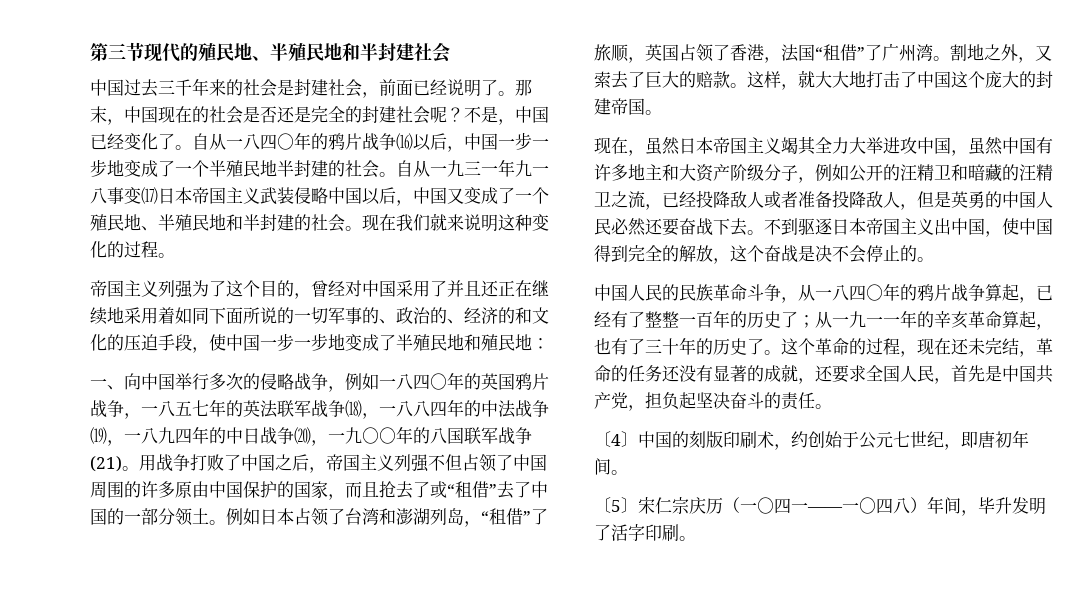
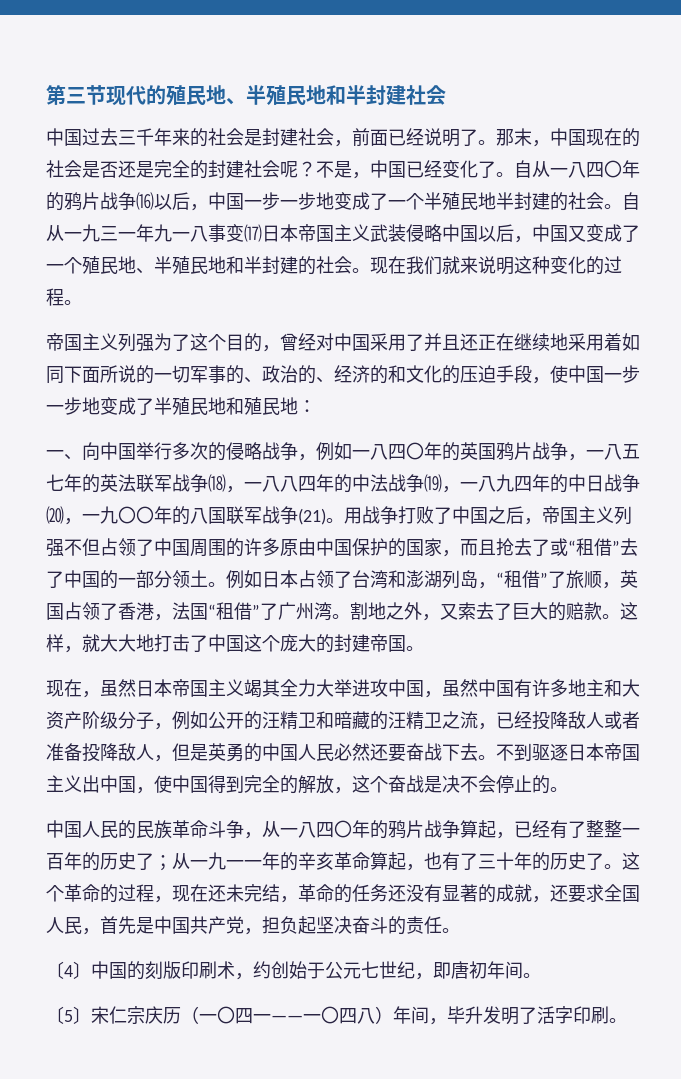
- 自从一八四○年的鸦片战争⒃以后，中国一步一步地变成了一个半殖民地半封建的社会。
+ 自从一八四〇年的鸦片战争⒃以后，中国一步一步地变成了一个半殖民地半封建的社会。
- 一、向中国举行多次的侵略战争，例如一八四○年的英国鸦片战争，一八五七年的英法联军战争⒅，一八八四年的中法战争⒆，一八九四年的中日战争⒇，一九○○年的八国联军战争(21)。
+ 一、向中国举行多次的侵略战争，例如一八四〇年的英国鸦片战争，一八五七年的英法联军战争⒅，一八八四年的中法战争⒆，一八九四年的中日战争⒇，一九〇〇年的八国联军战争(21)。
- 中国人民的民族革命斗争，从一八四○年的鸦片战争算起，已经有了整整一百年的历史了；从一九一一年的辛亥革命算起，也有了三十年的历史了。
+ 中国人民的民族革命斗争，从一八四〇年的鸦片战争算起，已经有了整整一百年的历史了；从一九一一年的辛亥革命算起，也有了三十年的历史了。
- 〔5〕宋仁宗庆历（一○四一——一○四八）年间，毕升发明了活字印刷。
+ 〔5〕宋仁宗庆历（一〇四一——一〇四八）年间，毕升发明了活字印刷。

